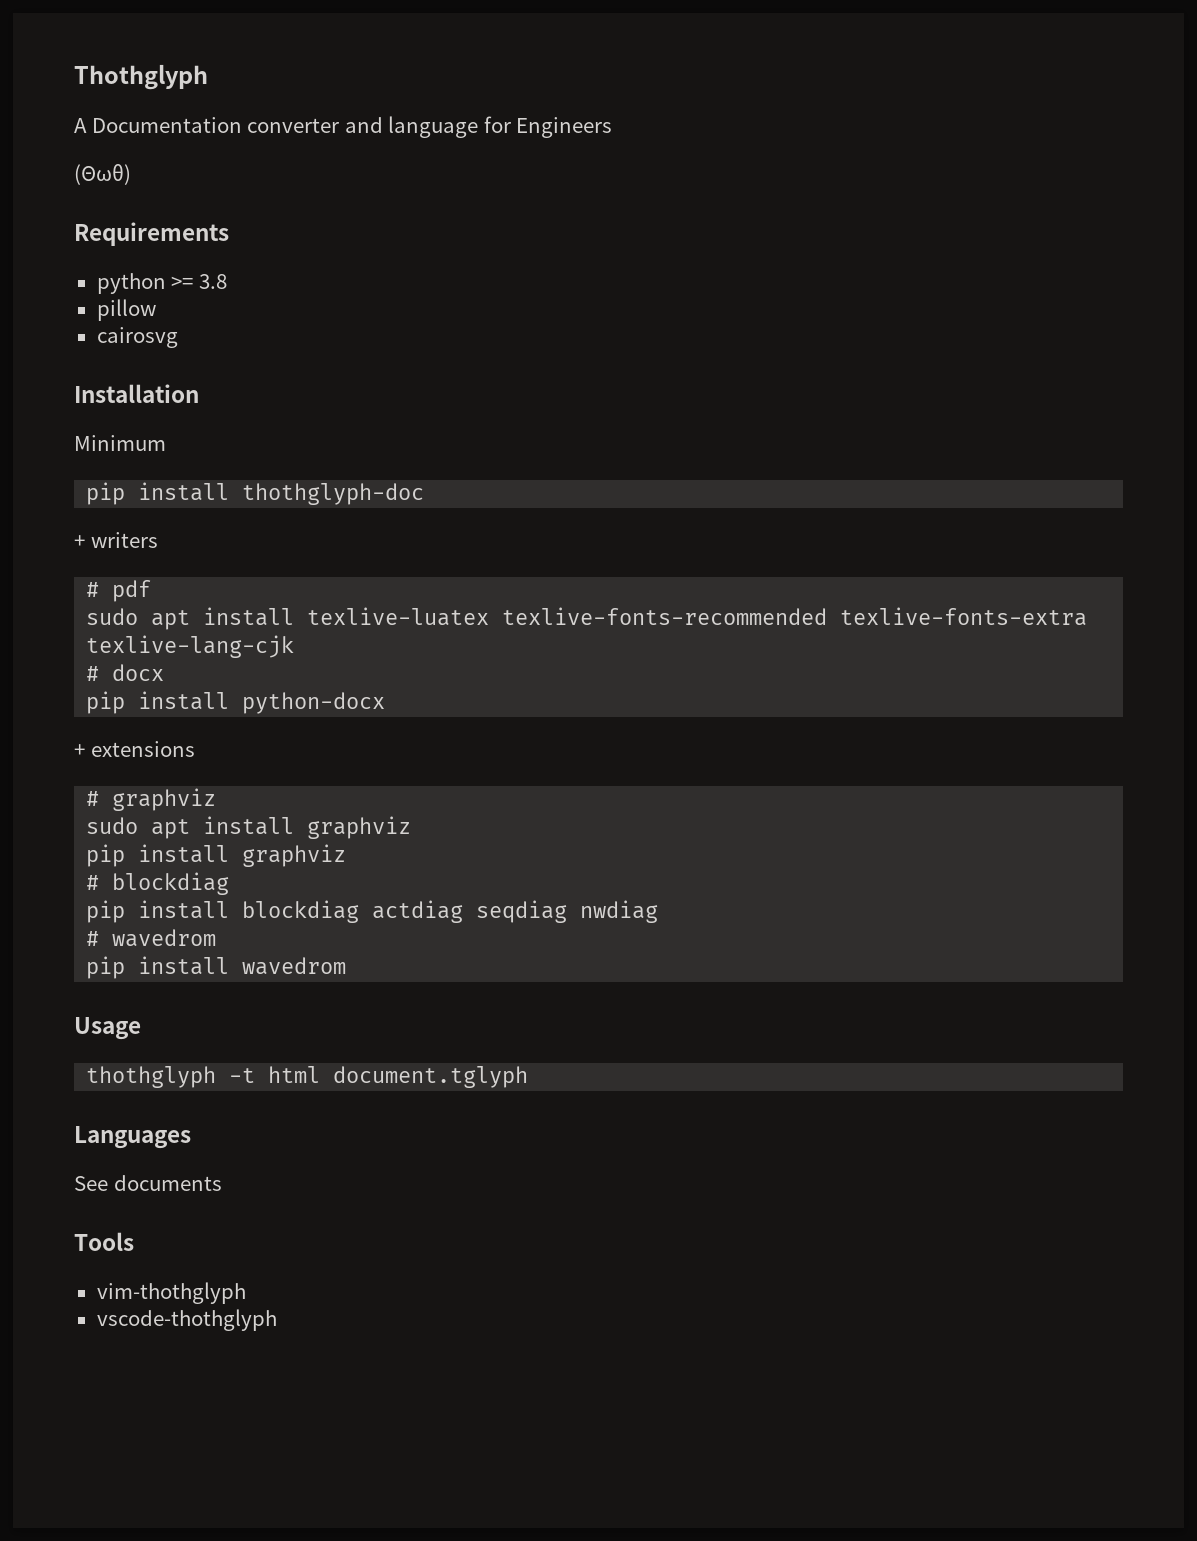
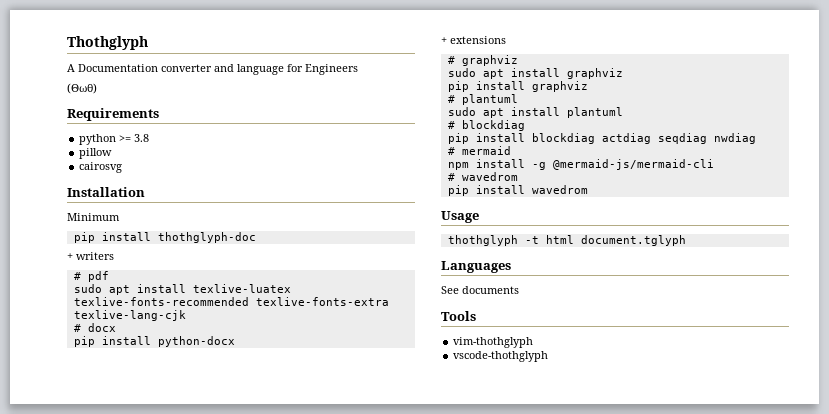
+ # plantuml
+ sudo apt install plantuml
+ # mermaid
+ npm install -g @mermaid-js/mermaid-cli

